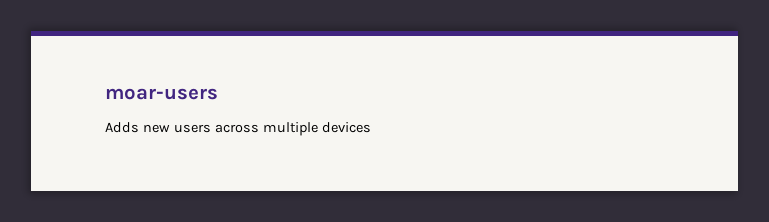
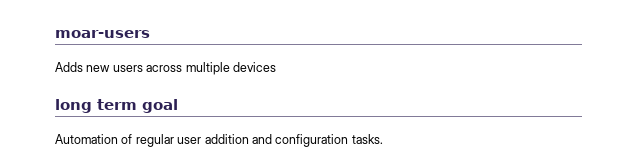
+ long term goal
+ Automation of regular user addition and configuration tasks.

